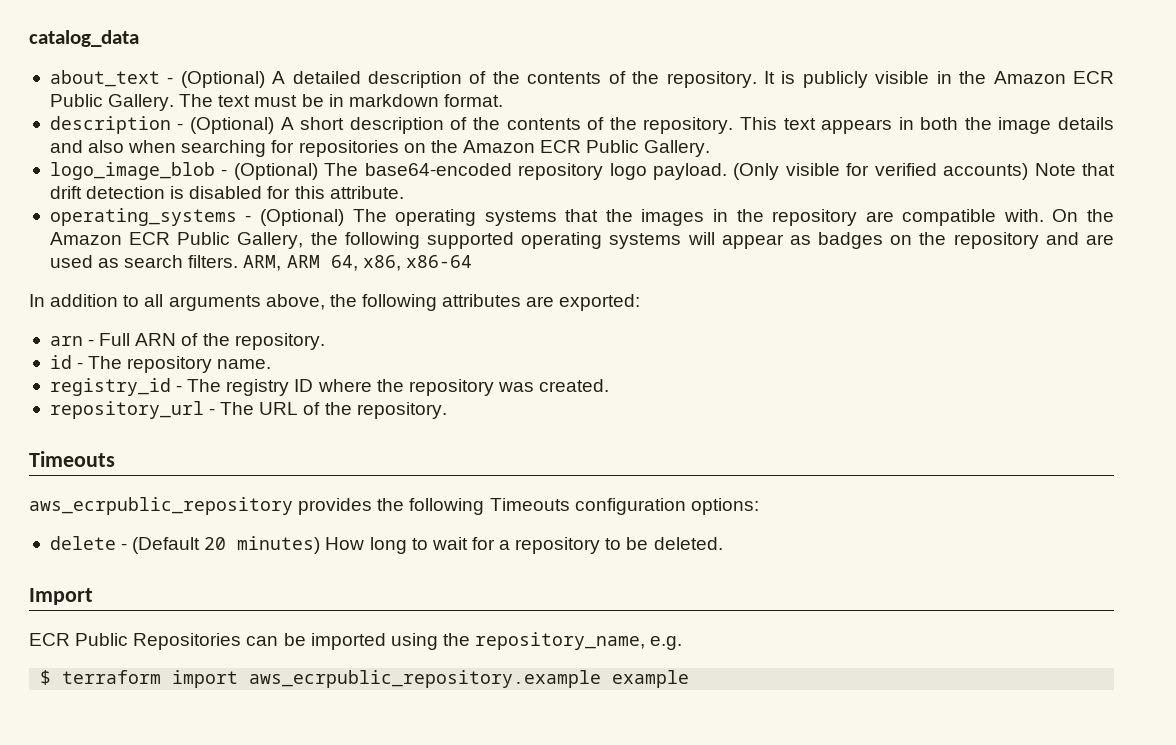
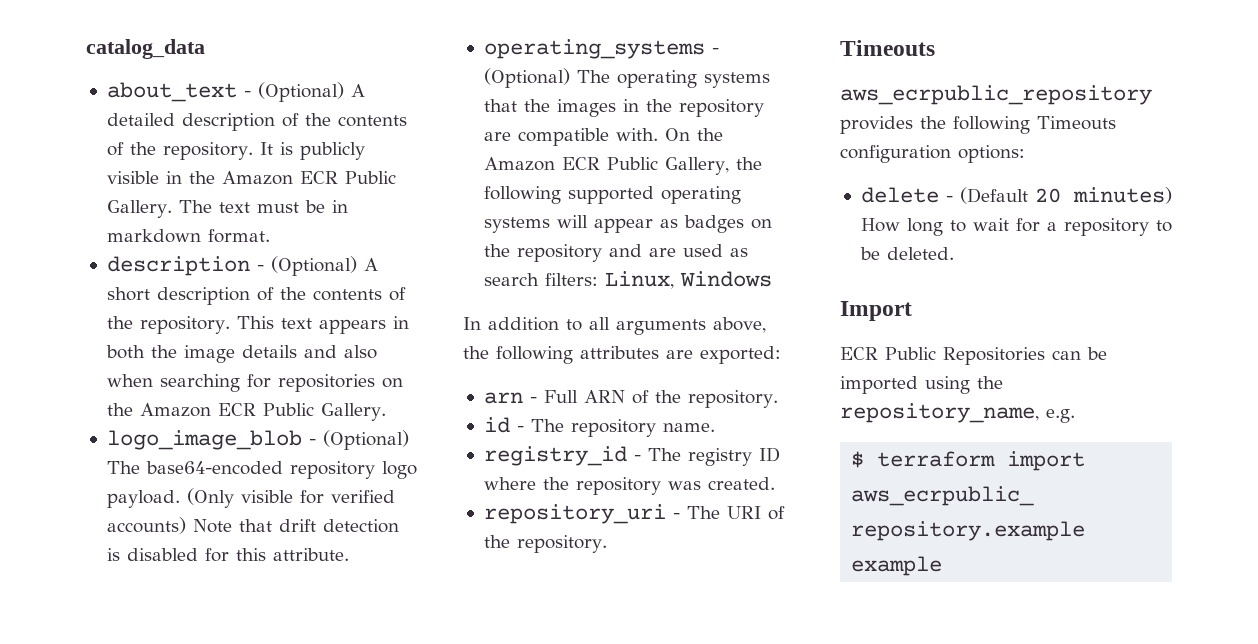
- On the Amazon ECR Public Gallery, the following supported operating systems will appear as badges on the repository and are used as search filters. ARM, ARM 64, x86, x86-64
+ On the Amazon ECR Public Gallery, the following supported operating systems will appear as badges on the repository and are used as search filters: Linux, Windows
- repository_url - The URL of the repository.
+ repository_uri - The URI of the repository.

